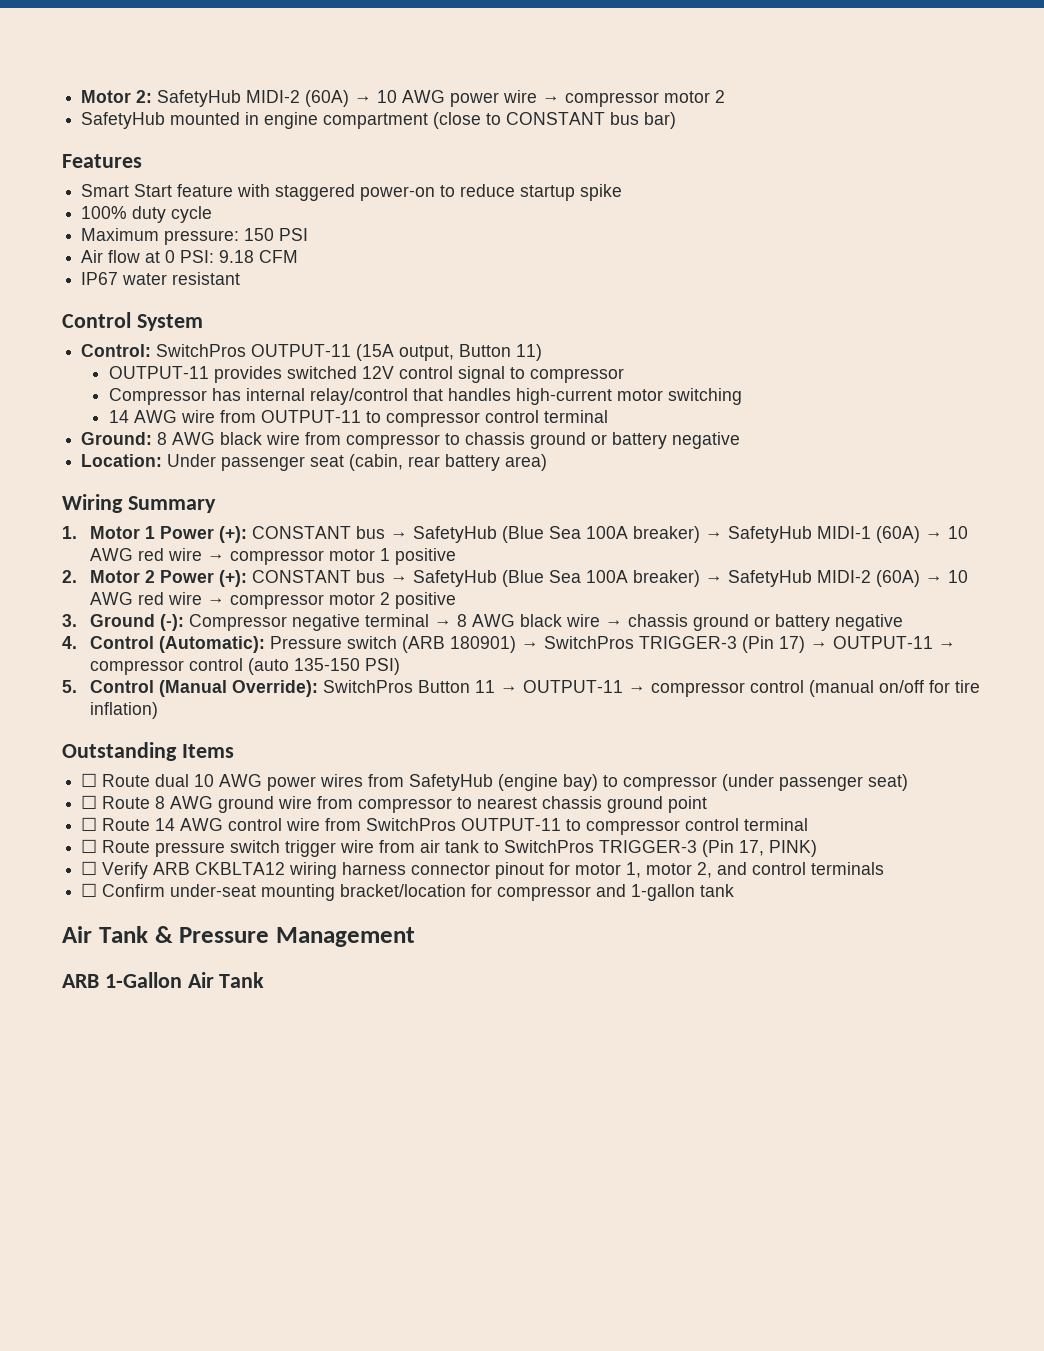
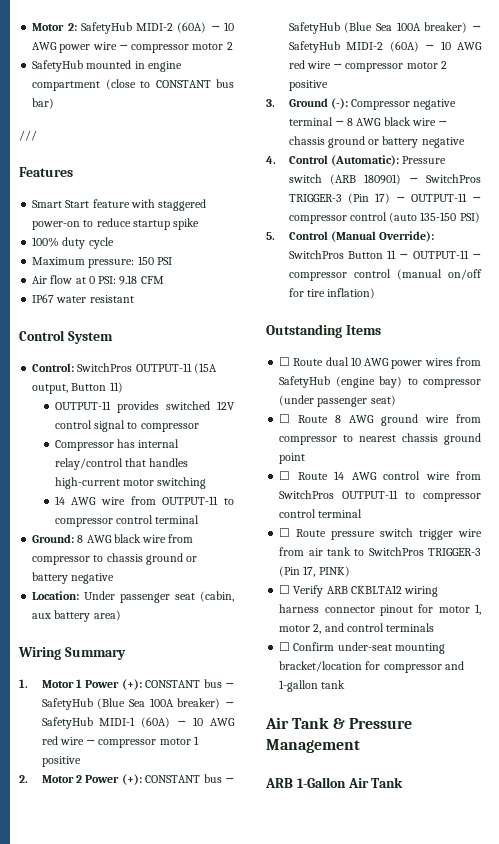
+ ///
- Location: Under passenger seat (cabin, rear battery area)
+ Location: Under passenger seat (cabin, aux battery area)

